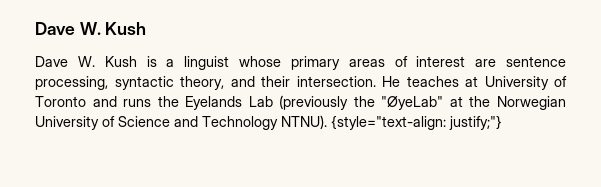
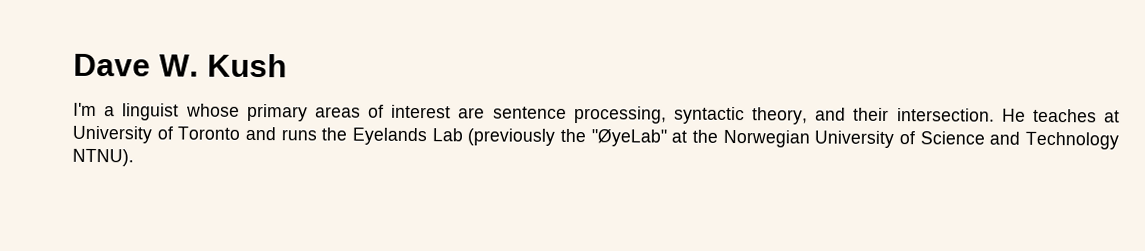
- Dave W. Kush is a linguist whose primary areas of interest are sentence processing, syntactic theory, and their intersection.
+ I'm a linguist whose primary areas of interest are sentence processing, syntactic theory, and their intersection.
- {style="text-align: justify;"}

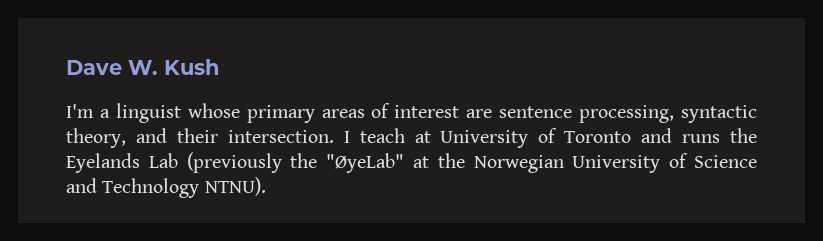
- He teaches at University of Toronto and runs the Eyelands Lab (previously the "ØyeLab" at the Norwegian University of Science and Technology NTNU).
+ I teach at University of Toronto and runs the Eyelands Lab (previously the "ØyeLab" at the Norwegian University of Science and Technology NTNU).

